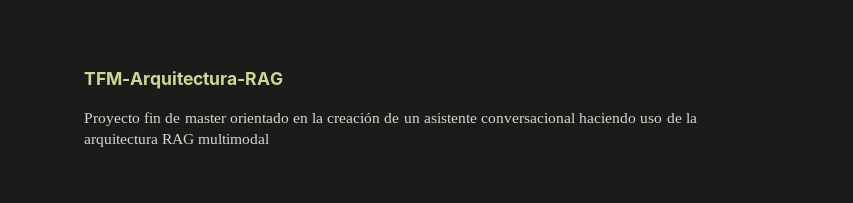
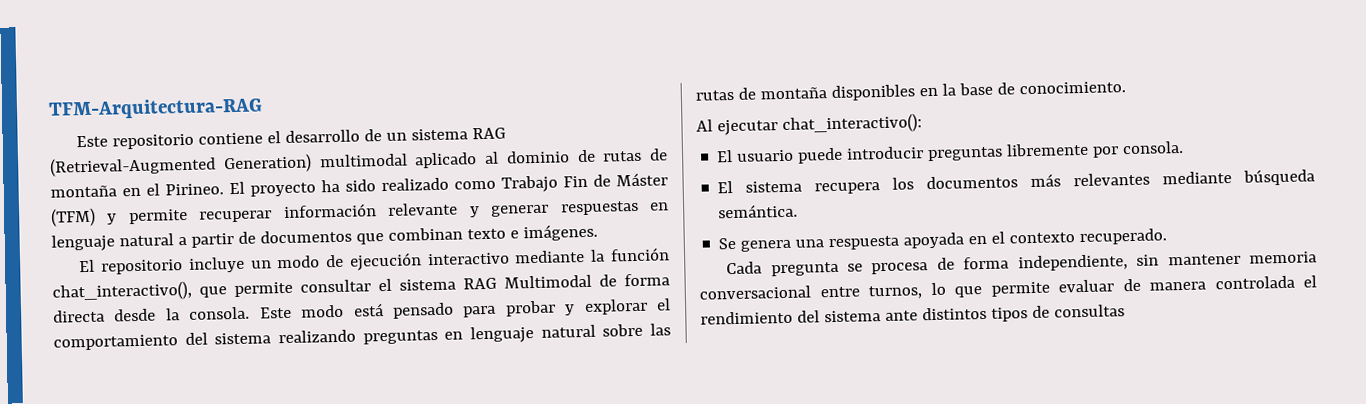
- Proyecto fin de master orientado en la creación de un asistente conversacional haciendo uso de la arquitectura RAG multimodal
+ Este repositorio contiene el desarrollo de un sistema RAG (Retrieval-Augmented Generation) multimodal aplicado al dominio de rutas de montaña en el Pirineo. El proyecto ha sido realizado como Trabajo Fin de Máster (TFM) y permite recuperar información relevante y generar respuestas en lenguaje natural a partir de documentos que combinan texto e imágenes.
+ El repositorio incluye un modo de ejecución interactivo mediante la función chat_interactivo(), que permite consultar el sistema RAG Multimodal de forma directa desde la consola. Este modo está pensado para probar y explorar el comportamiento del sistema realizando preguntas en lenguaje natural sobre las rutas de montaña disponibles en la base de conocimiento.
+ Al ejecutar chat_interactivo():
+ El usuario puede introducir preguntas libremente por consola.
+ El sistema recupera los documentos más relevantes mediante búsqueda semántica.
+ Se genera una respuesta apoyada en el contexto recuperado.
+ Cada pregunta se procesa de forma independiente, sin mantener memoria conversacional entre turnos, lo que permite evaluar de manera controlada el rendimiento del sistema ante distintos tipos de consultas

